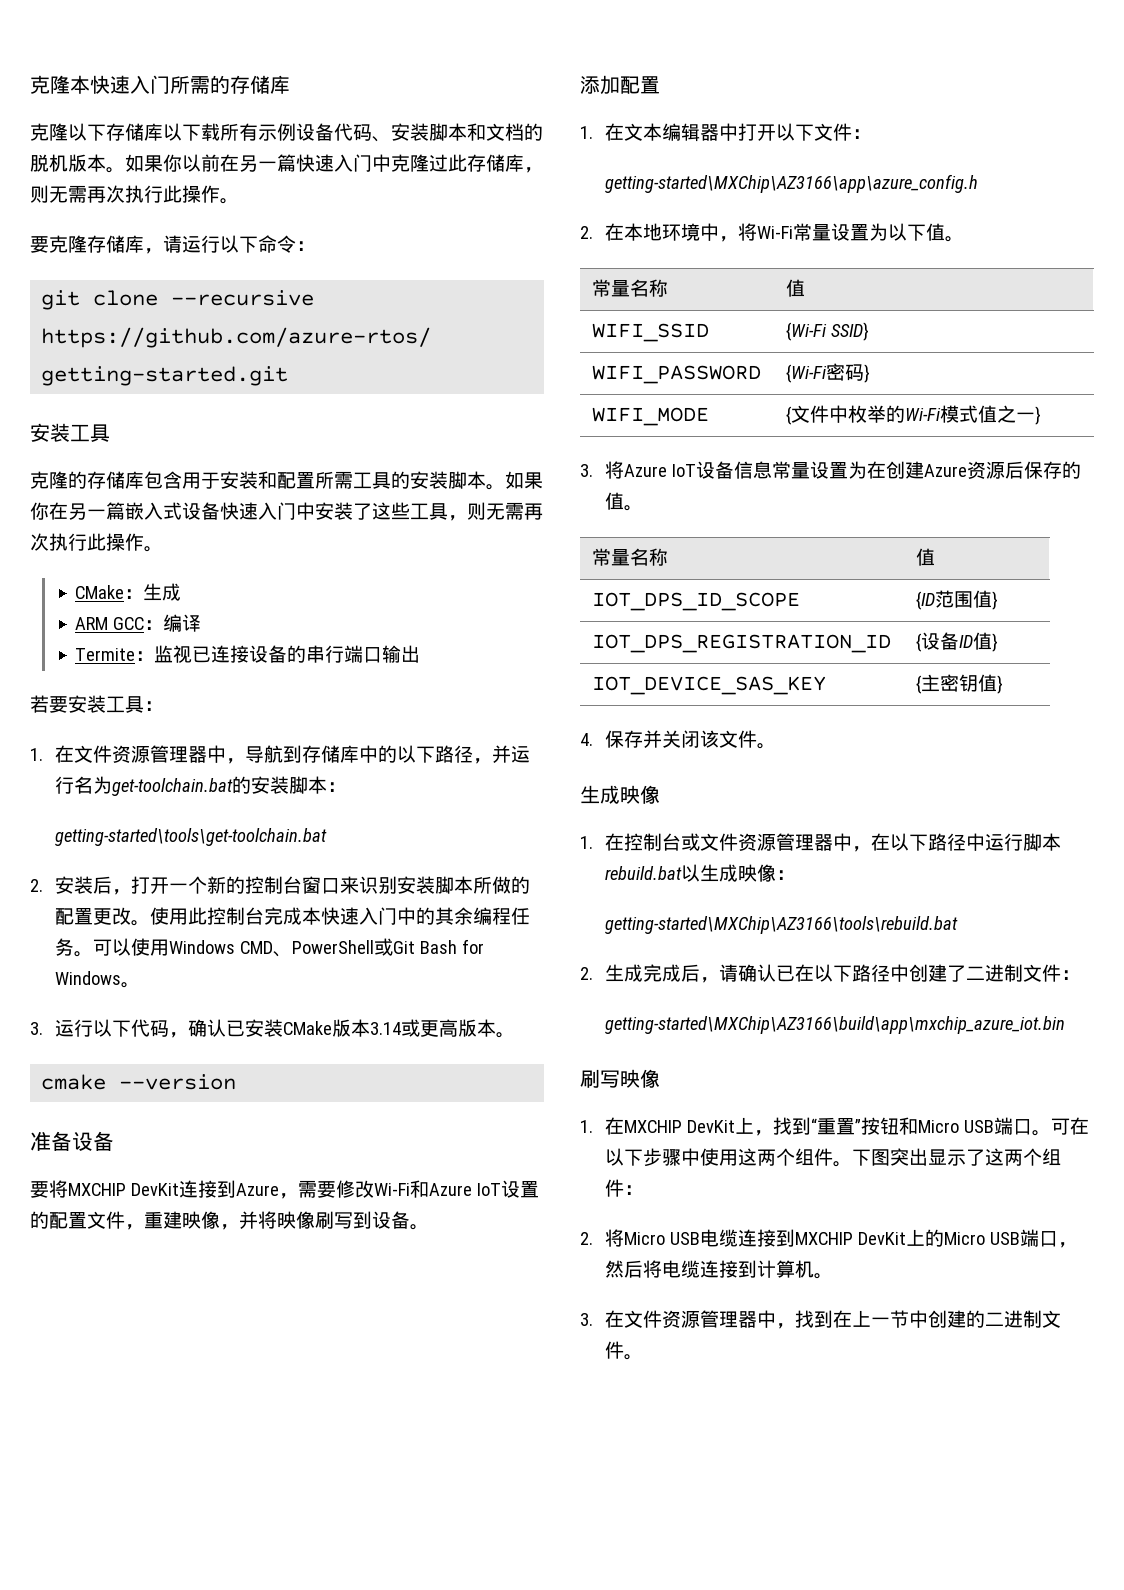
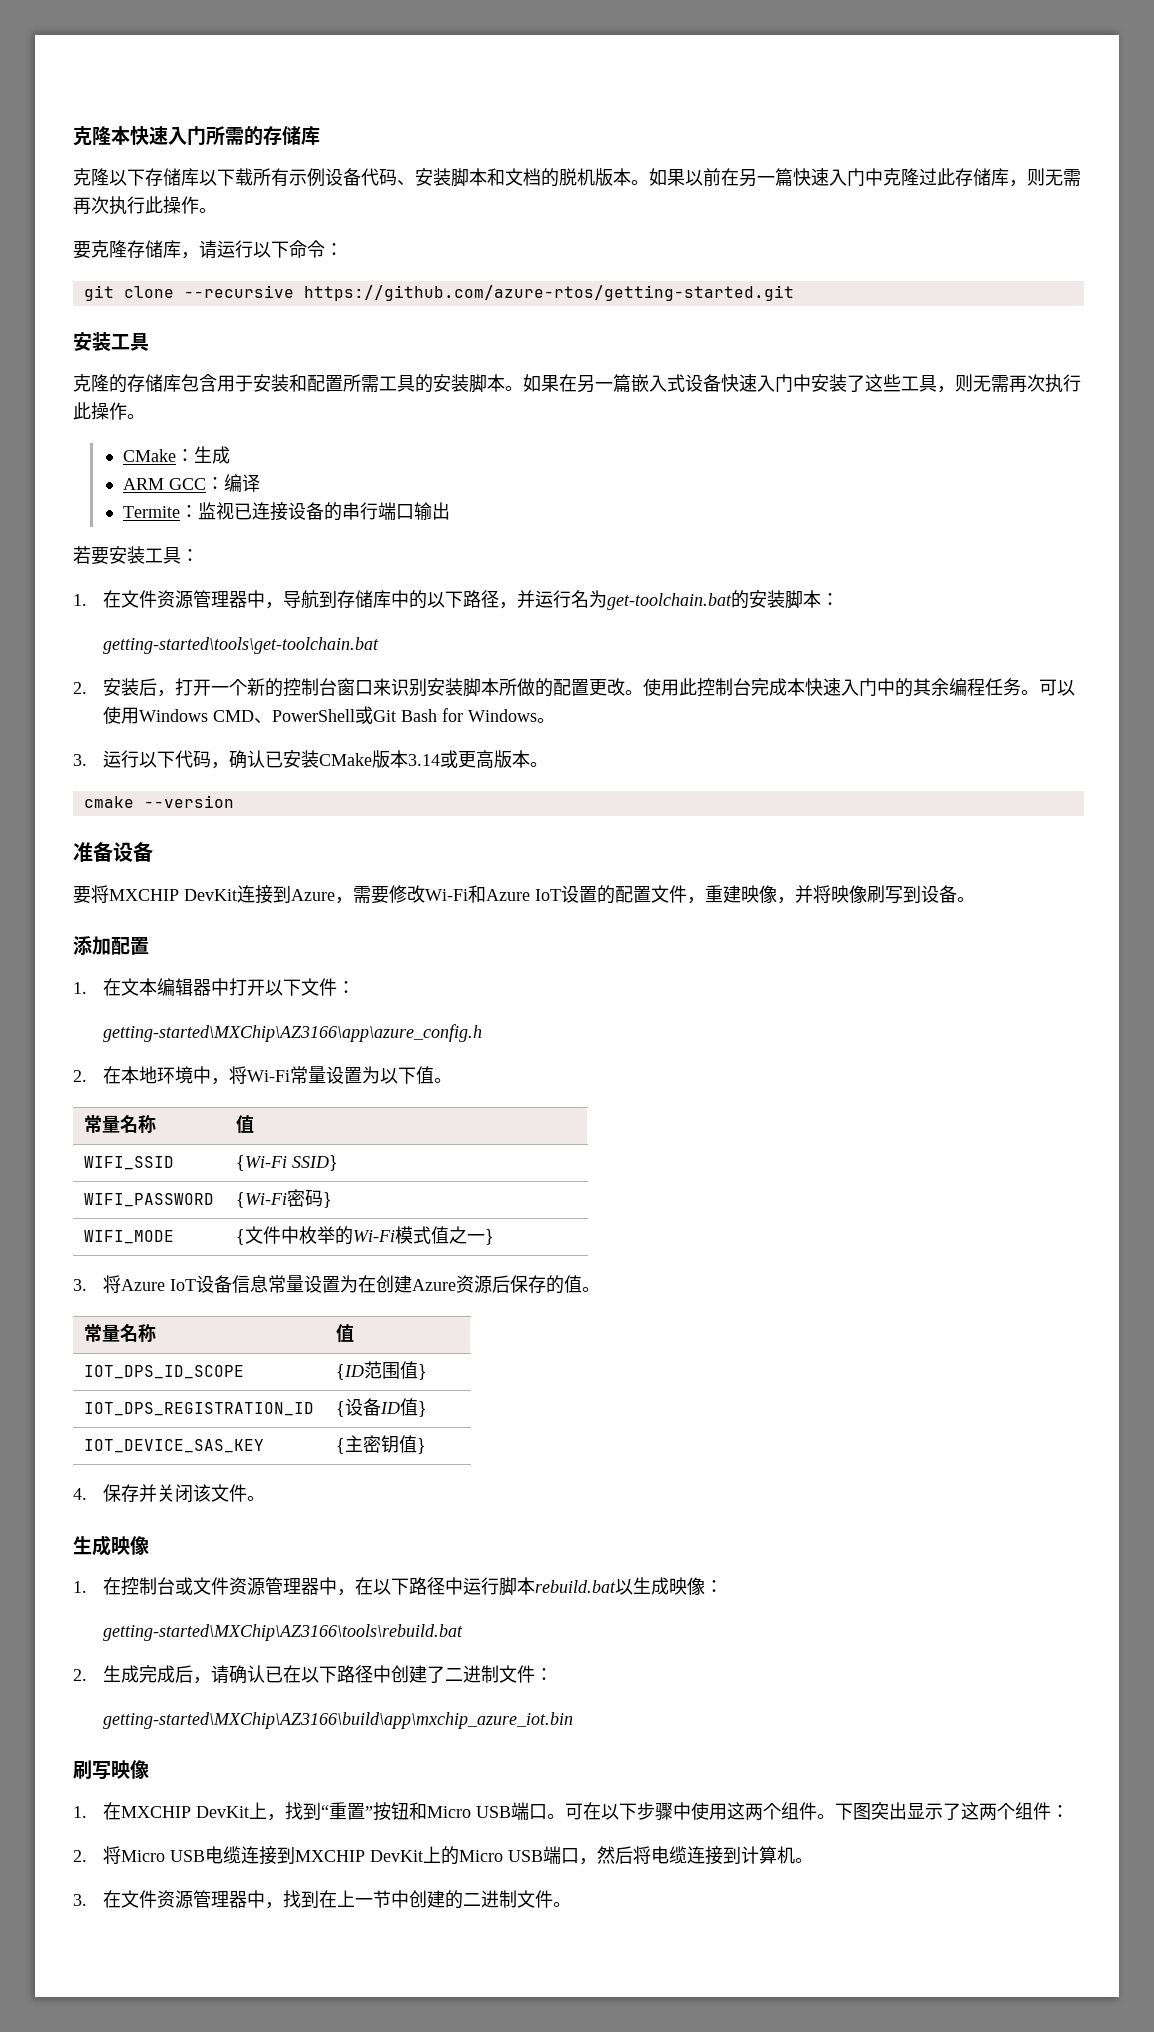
- 如果你以前在另一篇快速入门中克隆过此存储库，则无需再次执行此操作。
+ 如果以前在另一篇快速入门中克隆过此存储库，则无需再次执行此操作。
- 如果你在另一篇嵌入式设备快速入门中安装了这些工具，则无需再次执行此操作。
+ 如果在另一篇嵌入式设备快速入门中安装了这些工具，则无需再次执行此操作。

